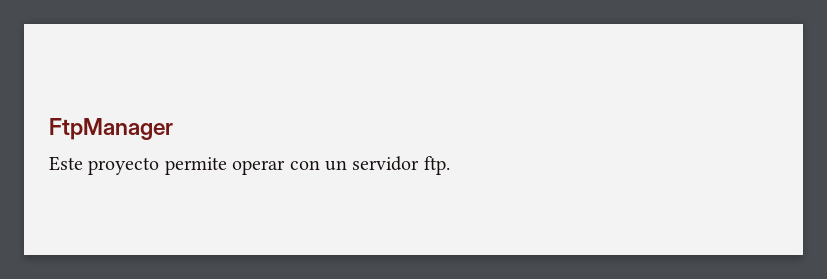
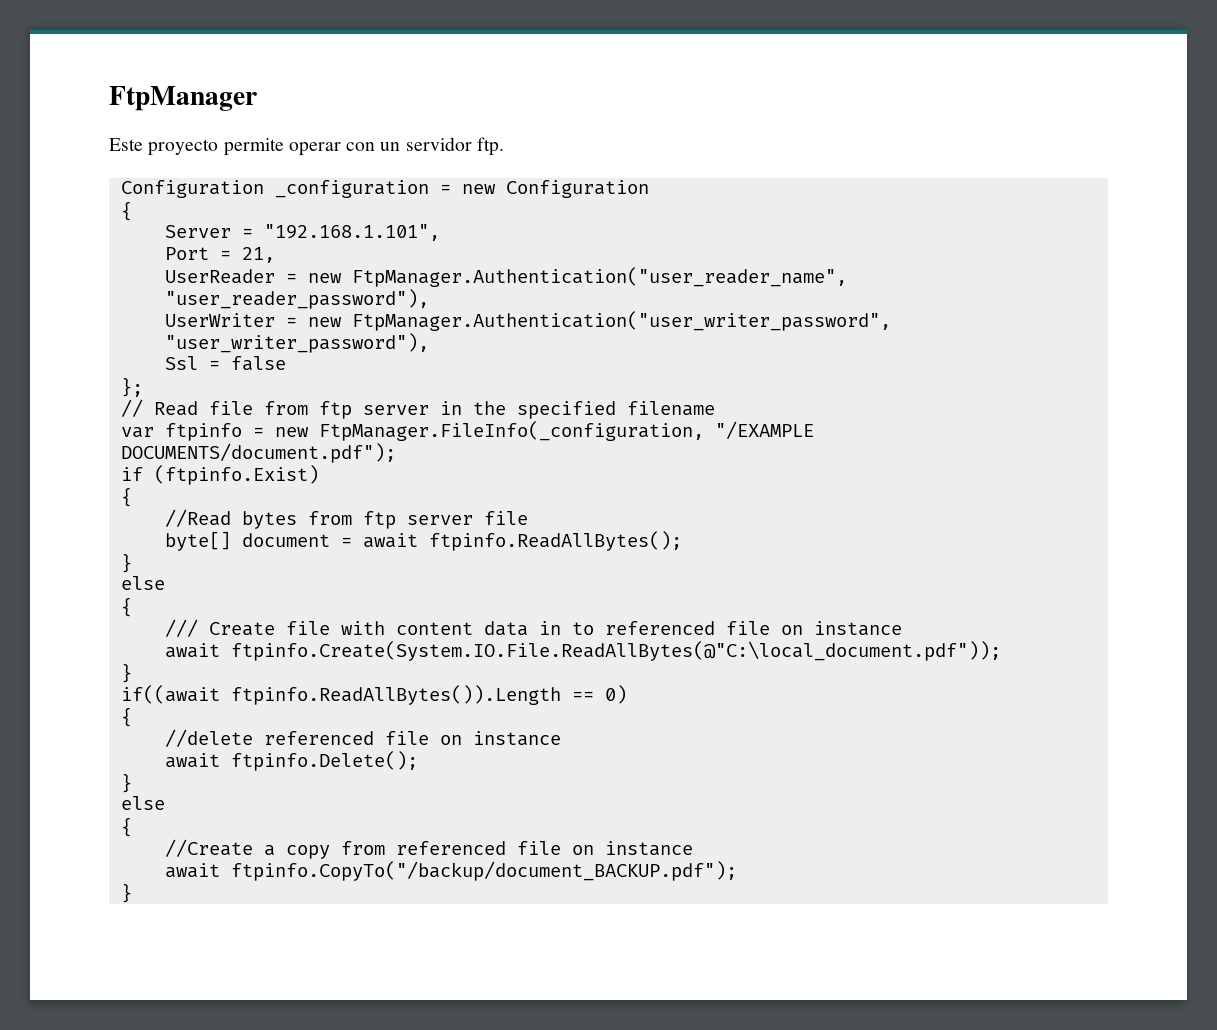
+ Configuration _configuration = new Configuration
+ {
+ Server = "192.168.1.101",
+ Port = 21,
+ UserReader = new FtpManager.Authentication("user_reader_name", "user_reader_password"),
+ UserWriter = new FtpManager.Authentication("user_writer_password", "user_writer_password"),
+ Ssl = false
+ };
+ // Read file from ftp server in the specified filename
+ var ftpinfo = new FtpManager.FileInfo(_configuration, "/EXAMPLE DOCUMENTS/document.pdf");
+ if (ftpinfo.Exist)
+ {
+ //Read bytes from ftp server file
+ byte[] document = await ftpinfo.ReadAllBytes();
+ }
+ else
+ {
+ /// Create file with content data in to referenced file on instance
+ await ftpinfo.Create(System.IO.File.ReadAllBytes(@"C:\local_document.pdf"));
+ }
+ if((await ftpinfo.ReadAllBytes()).Length == 0)
+ {
+ //delete referenced file on instance
+ await ftpinfo.Delete();
+ }
+ else
+ {
+ //Create a copy from referenced file on instance
+ await ftpinfo.CopyTo("/backup/document_BACKUP.pdf");
+ }

